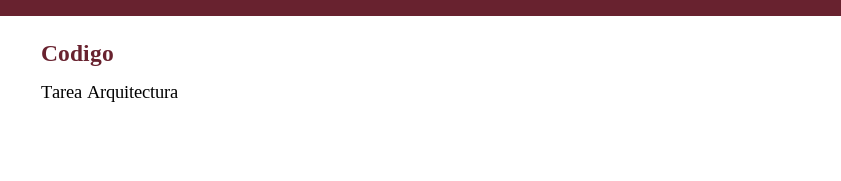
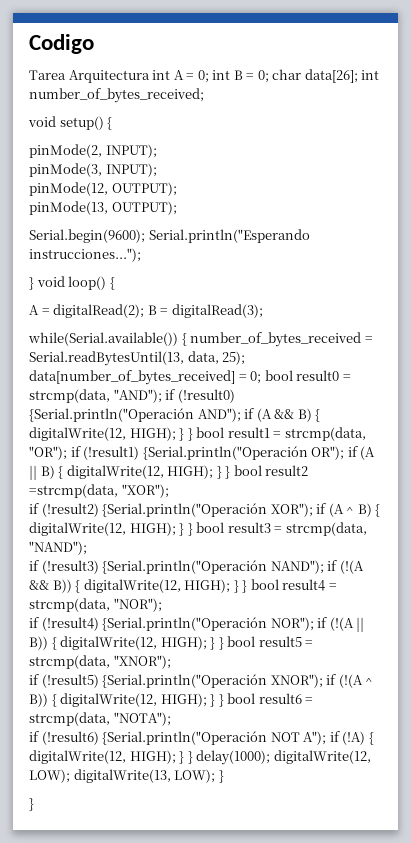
- Tarea Arquitectura
+ Tarea Arquitectura int A = 0; int B = 0; char data[26]; int number_of_bytes_received;
+ void setup() {
+ pinMode(2, INPUT);
+ pinMode(3, INPUT);
+ pinMode(12, OUTPUT);
+ pinMode(13, OUTPUT);
+ Serial.begin(9600); Serial.println("Esperando instrucciones...");
+ } void loop() {
+ A = digitalRead(2); B = digitalRead(3);
+ while(Serial.available()) { number_of_bytes_received = Serial.readBytesUntil(13, data, 25); data[number_of_bytes_received] = 0; bool result0 = strcmp(data, "AND"); if (!result0) {Serial.println("Operación AND"); if (A && B) { digitalWrite(12, HIGH); } } bool result1 = strcmp(data, "OR"); if (!result1) {Serial.println("Operación OR"); if (A || B) { digitalWrite(12, HIGH); } } bool result2 =strcmp(data, "XOR");
+ if (!result2) {Serial.println("Operación XOR"); if (A ^ B) { digitalWrite(12, HIGH); } } bool result3 = strcmp(data, "NAND");
+ if (!result3) {Serial.println("Operación NAND"); if (!(A && B)) { digitalWrite(12, HIGH); } } bool result4 = strcmp(data, "NOR");
+ if (!result4) {Serial.println("Operación NOR"); if (!(A || B)) { digitalWrite(12, HIGH); } } bool result5 = strcmp(data, "XNOR");
+ if (!result5) {Serial.println("Operación XNOR"); if (!(A ^ B)) { digitalWrite(12, HIGH); } } bool result6 = strcmp(data, "NOTA");
+ if (!result6) {Serial.println("Operación NOT A"); if (!A) { digitalWrite(12, HIGH); } } delay(1000); digitalWrite(12, LOW); digitalWrite(13, LOW); }
+ }

